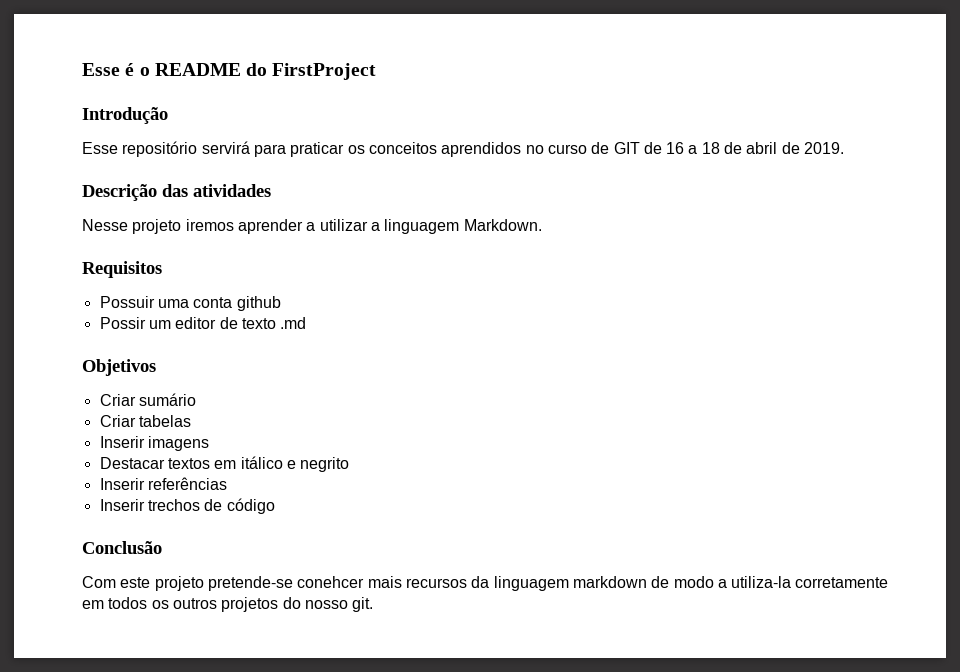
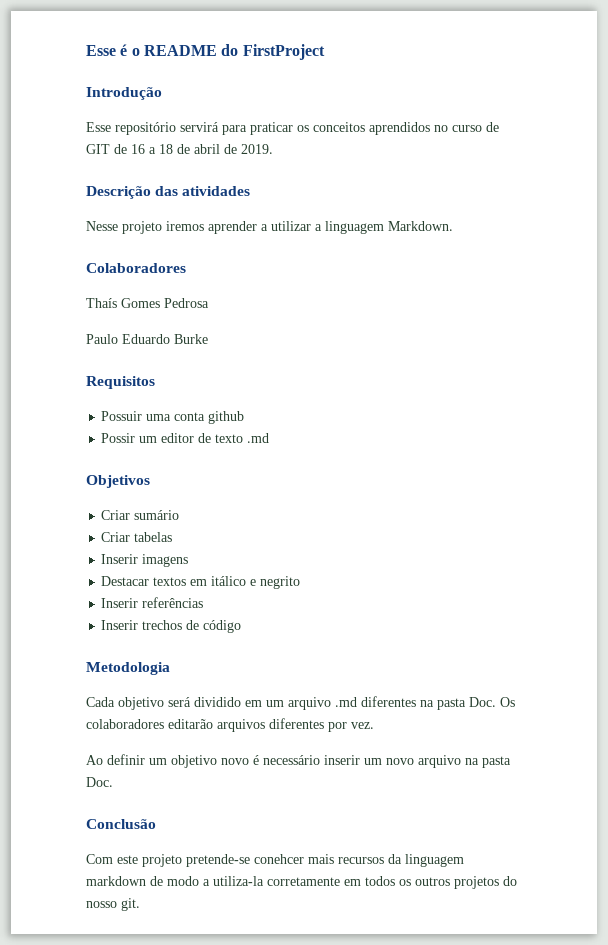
+ Colaboradores
+ Thaís Gomes Pedrosa
+ Paulo Eduardo Burke
+ Metodologia
+ Cada objetivo será dividido em um arquivo .md diferentes na pasta Doc. Os colaboradores editarão arquivos diferentes por vez.
+ Ao definir um objetivo novo é necessário inserir um novo arquivo na pasta Doc.

